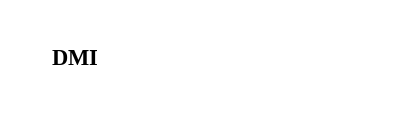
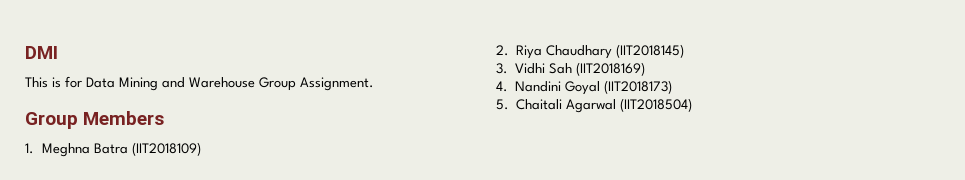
+ This is for Data Mining and Warehouse Group Assignment.
+ Group Members
+ 1. Meghna Batra (IIT2018109)
+ 2. Riya Chaudhary (IIT2018145)
+ 3. Vidhi Sah (IIT2018169)
+ 4. Nandini Goyal (IIT2018173)
+ 5. Chaitali Agarwal (IIT2018504)

